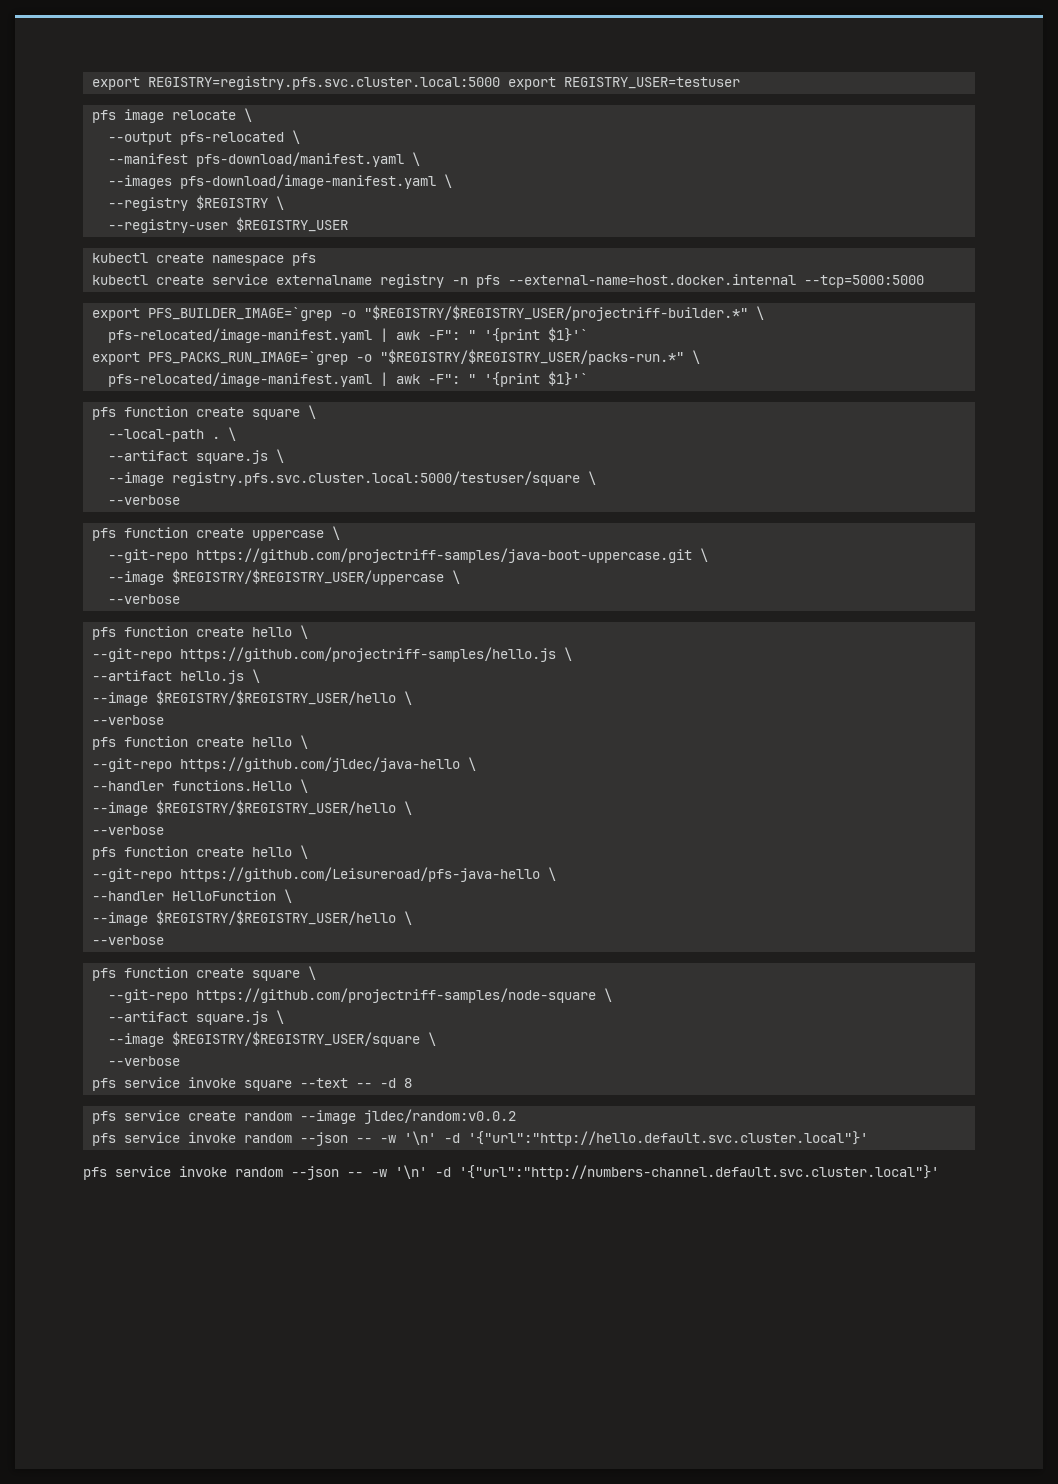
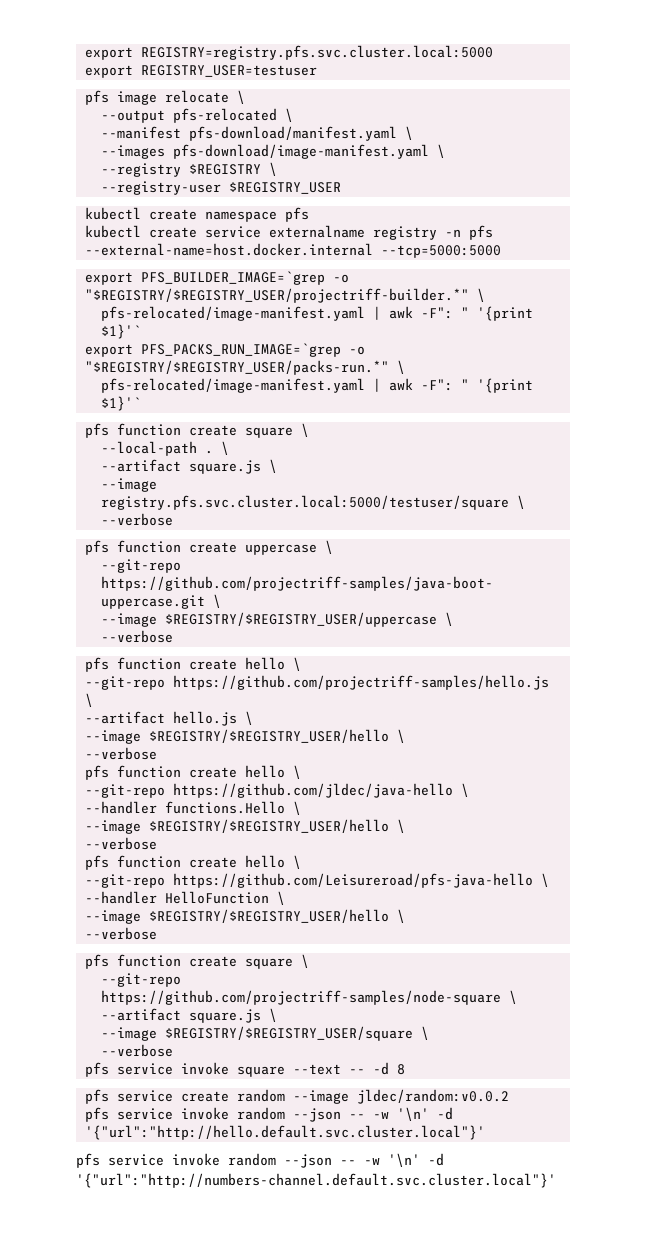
- export REGISTRY=registry.pfs.svc.cluster.local:5000 export REGISTRY_USER=testuser
+ export REGISTRY=registry.pfs.svc.cluster.local:5000
+ export REGISTRY_USER=testuser

